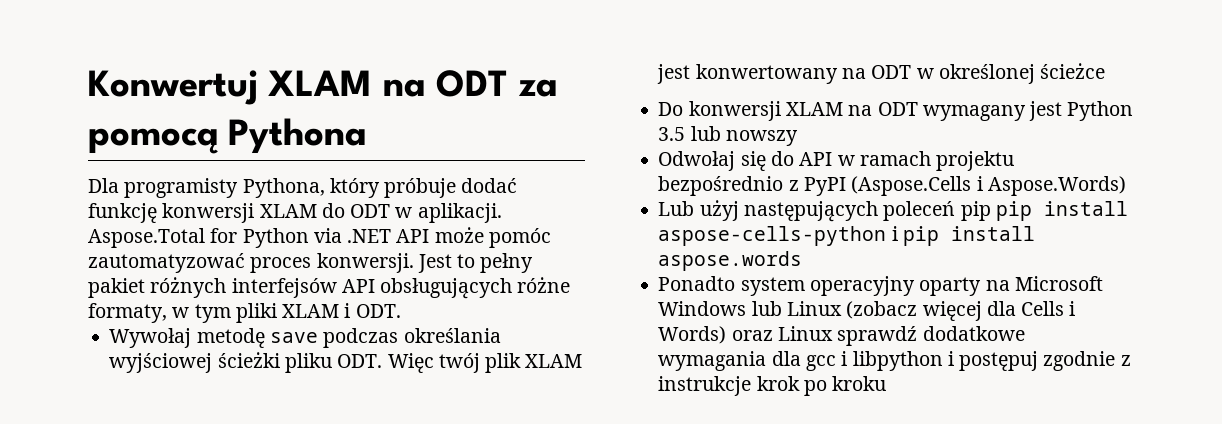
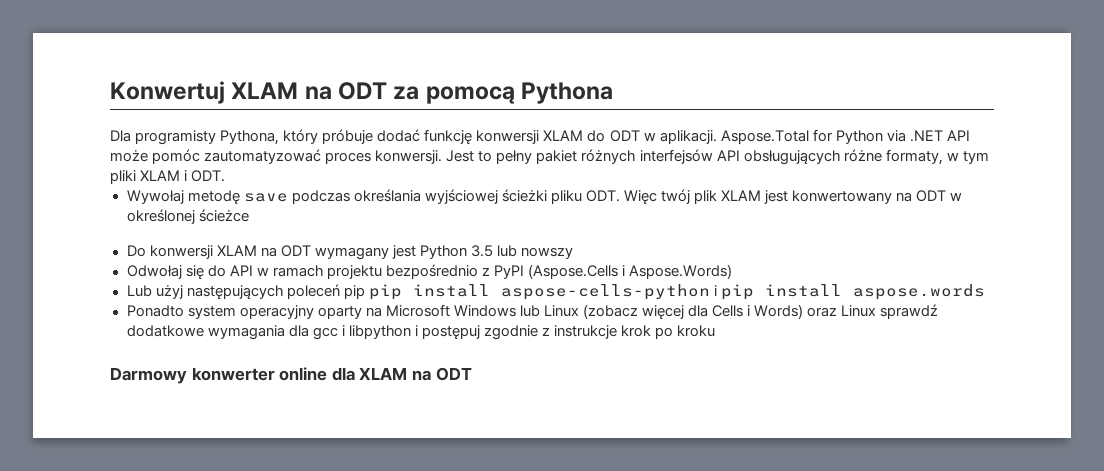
+ Darmowy konwerter online dla XLAM na ODT

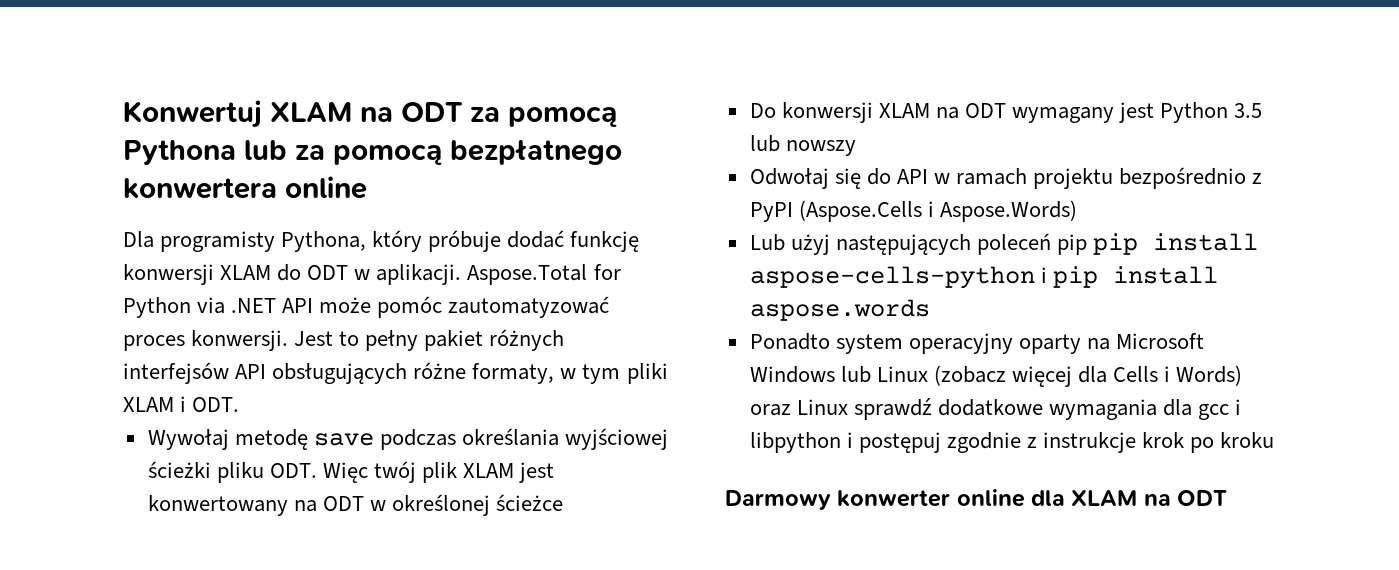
- Konwertuj XLAM na ODT za pomocą Pythona
+ Konwertuj XLAM na ODT za pomocą Pythona lub za pomocą bezpłatnego konwertera online

